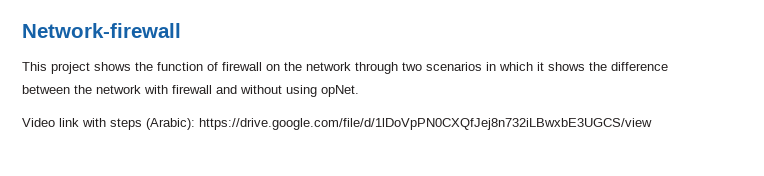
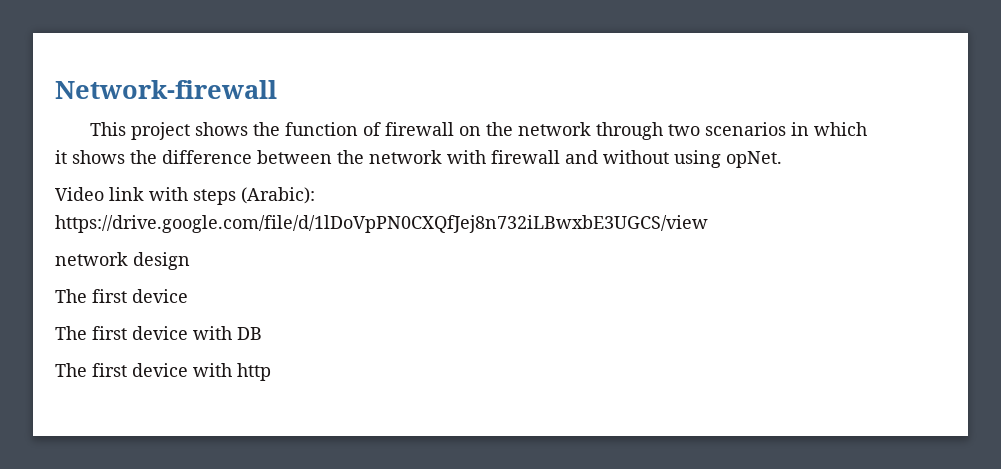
+ network design
+ The first device
+ The first device with DB
+ The first device with http

